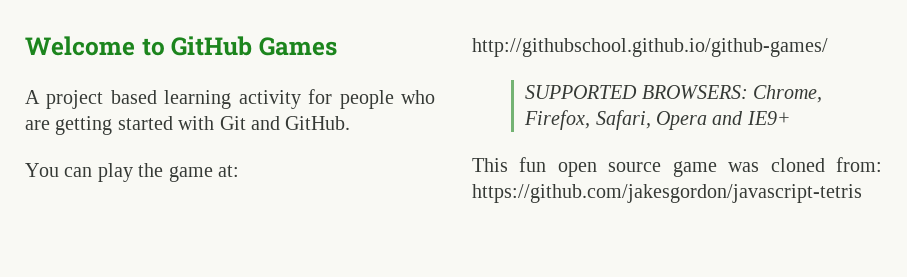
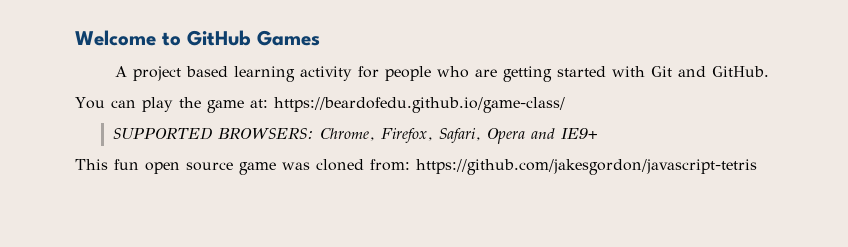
- You can play the game at: http://githubschool.github.io/github-games/
+ You can play the game at: https://beardofedu.github.io/game-class/

